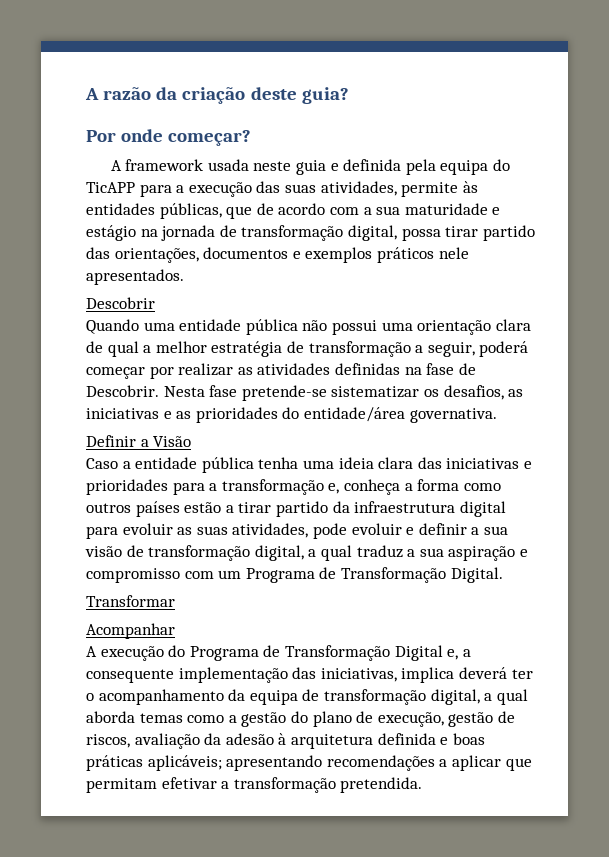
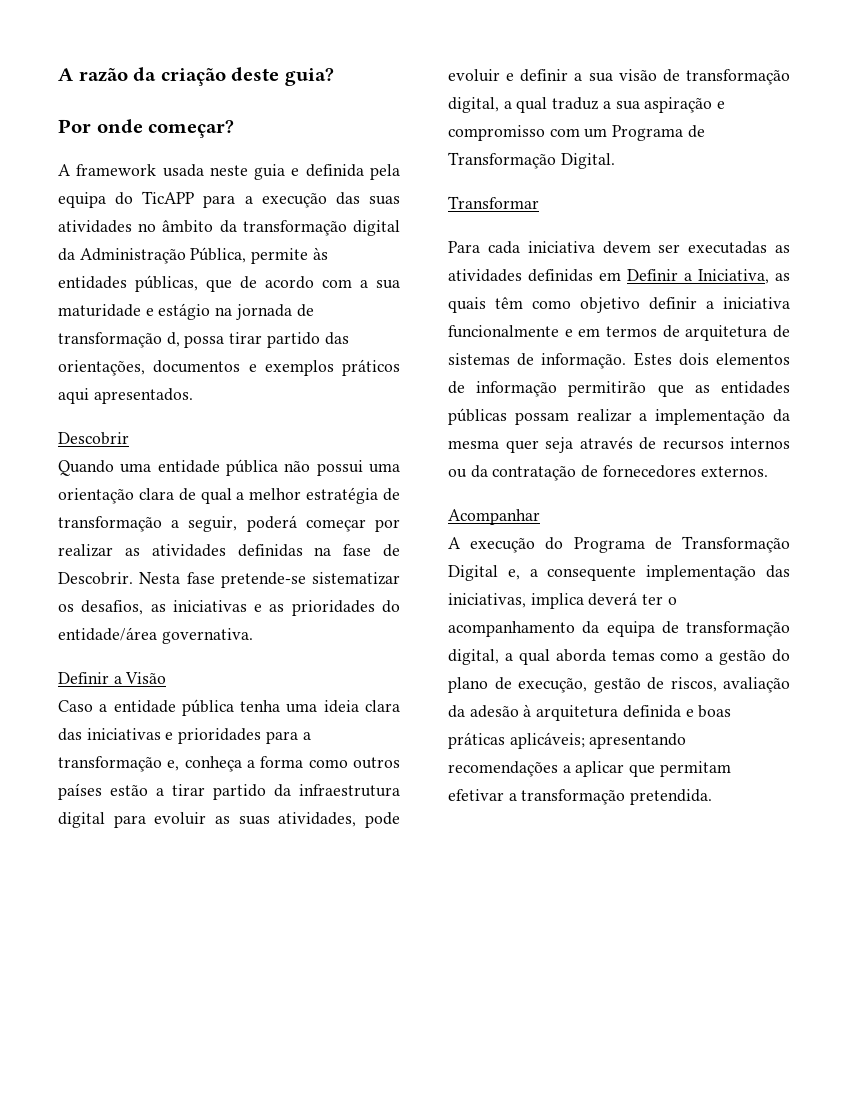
- A framework usada neste guia e definida pela equipa do TicAPP para a execução das suas atividades, permite às entidades públicas, que de acordo com a sua maturidade e estágio na jornada de transformação digital, possa tirar partido das orientações, documentos e exemplos práticos nele apresentados.
+ A framework usada neste guia e definida pela equipa do TicAPP para a execução das suas atividades no âmbito da transformação digital da Administração Pública, permite às entidades públicas, que de acordo com a sua maturidade e estágio na jornada de transformação d, possa tirar partido das orientações, documentos e exemplos práticos aqui apresentados.
+ Para cada iniciativa devem ser executadas as atividades definidas em Definir a Iniciativa, as quais têm como objetivo definir a iniciativa funcionalmente e em termos de arquitetura de sistemas de informação. Estes dois elementos de informação permitirão que as entidades públicas possam realizar a implementação da mesma quer seja através de recursos internos ou da contratação de fornecedores externos.

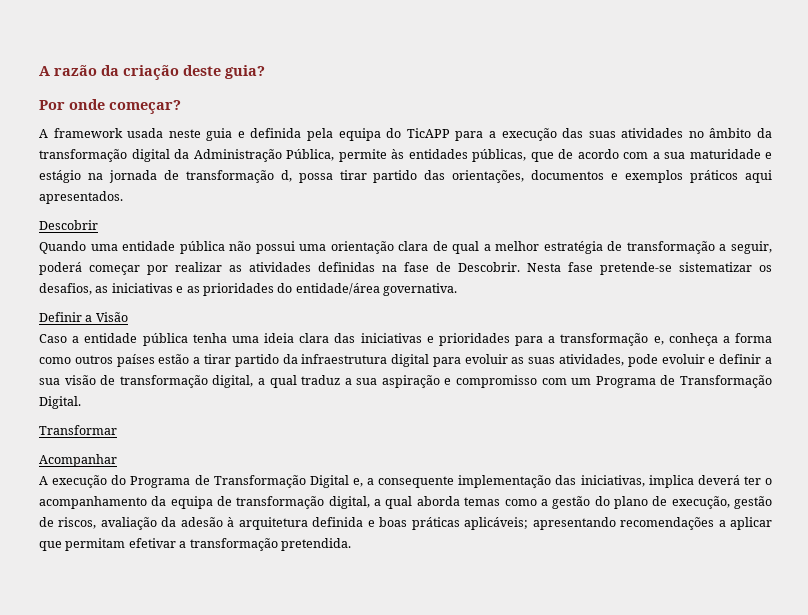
- Para cada iniciativa devem ser executadas as atividades definidas em Definir a Iniciativa, as quais têm como objetivo definir a iniciativa funcionalmente e em termos de arquitetura de sistemas de informação. Estes dois elementos de informação permitirão que as entidades públicas possam realizar a implementação da mesma quer seja através de recursos internos ou da contratação de fornecedores externos.

